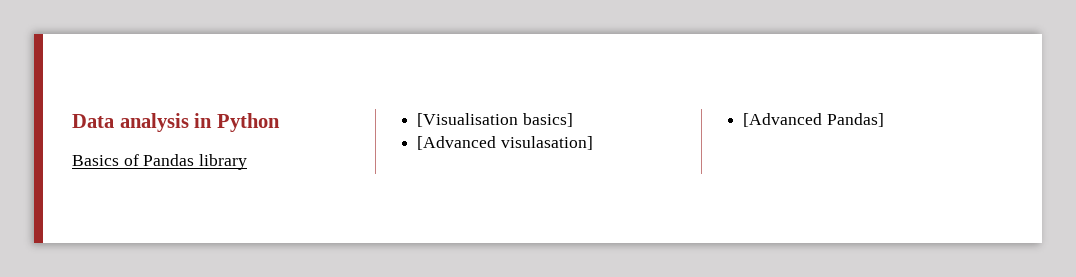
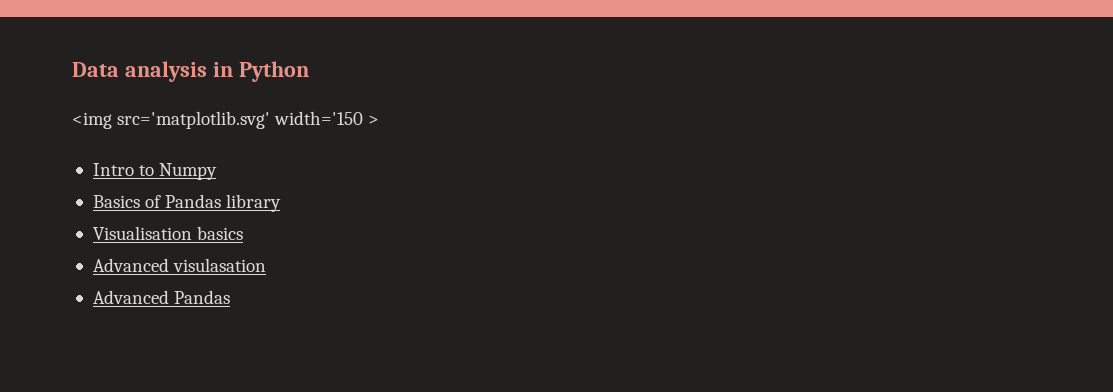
+ <img src='matplotlib.svg' width='150 >
+ Intro to Numpy
  Basics of Pandas library
- [Visualisation basics]
- [Advanced visulasation]
- [Advanced Pandas]
+ Visualisation basics
+ Advanced visulasation
+ Advanced Pandas

